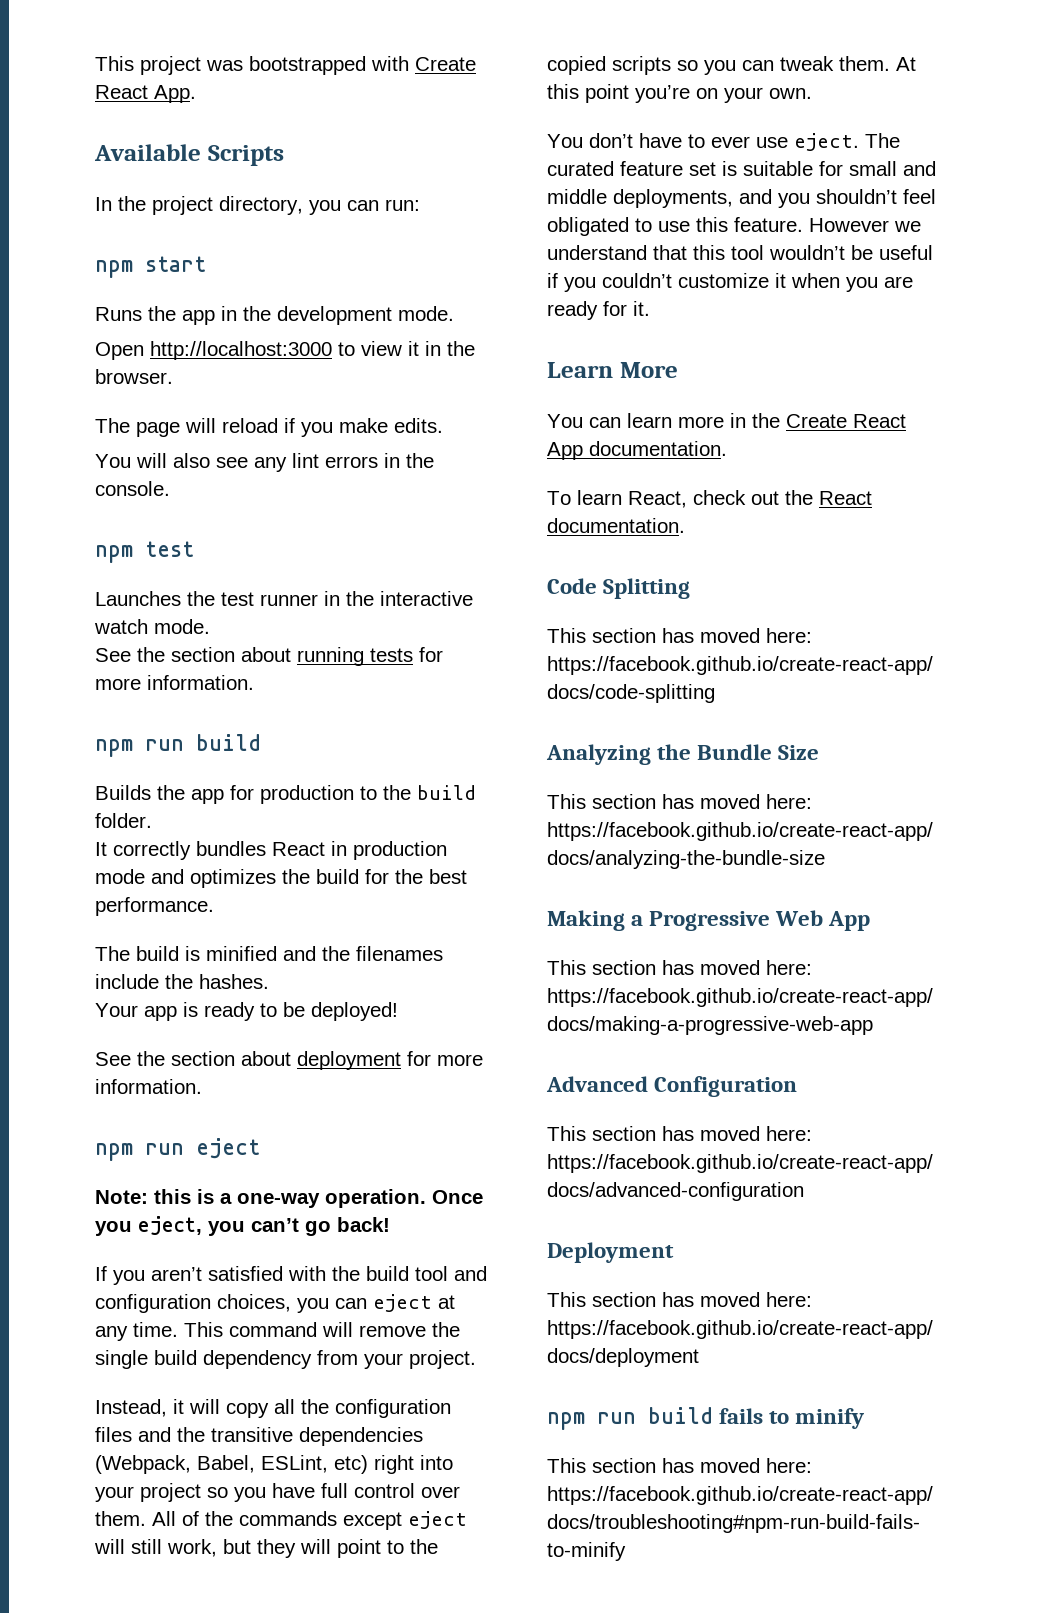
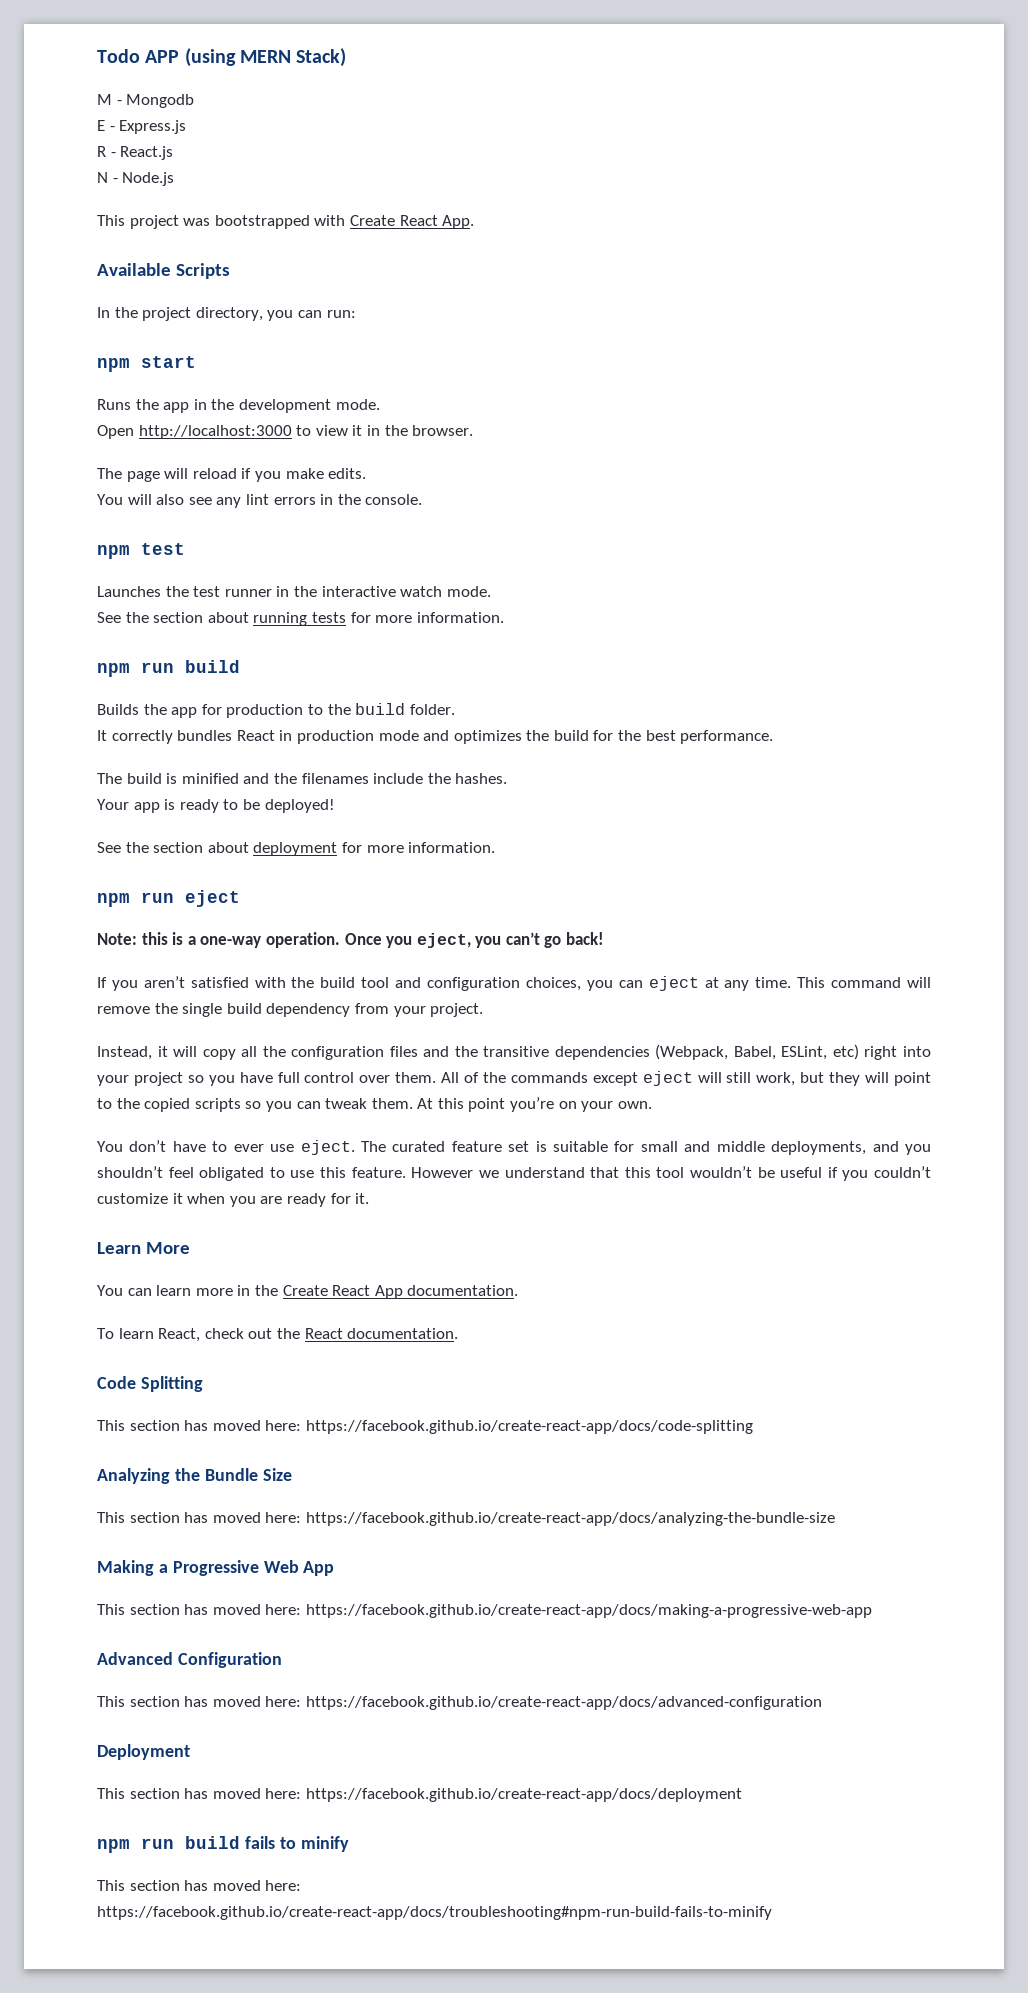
+ Todo APP (using MERN Stack)
+ M - Mongodb
+ E - Express.js
+ R - React.js
+ N - Node.js

